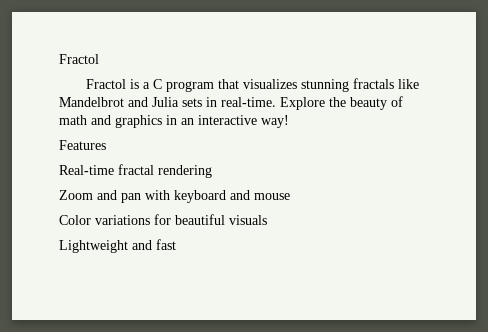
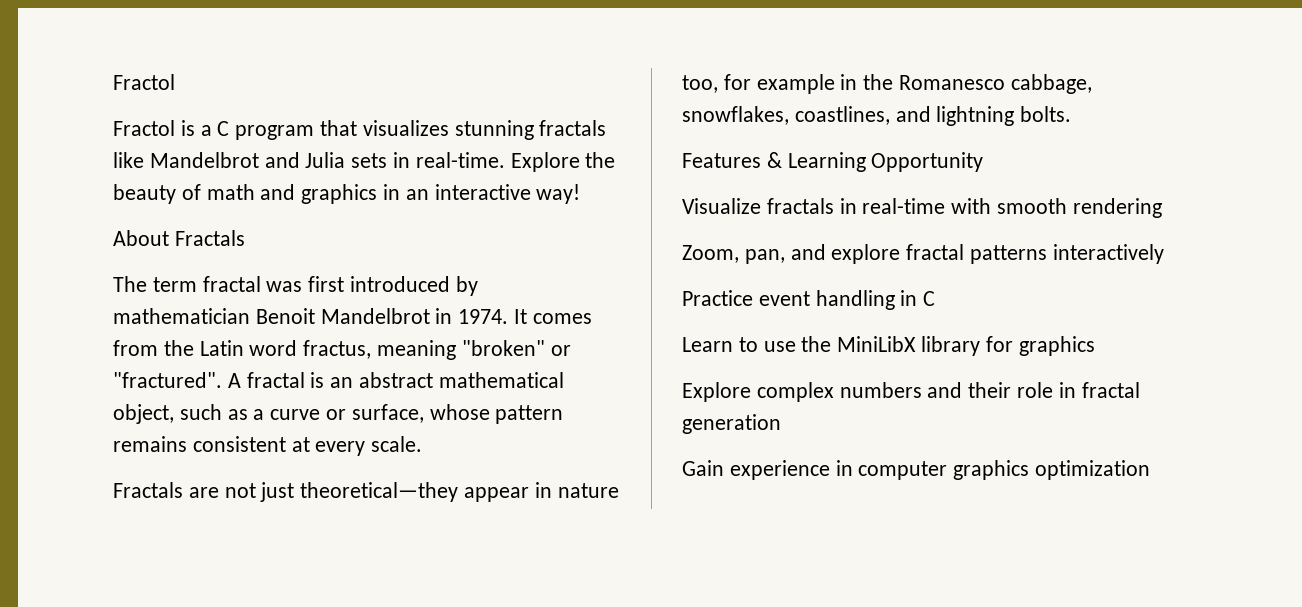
- Features
- Real-time fractal rendering
- Zoom and pan with keyboard and mouse
- Color variations for beautiful visuals
- Lightweight and fast
+ About Fractals
+ The term fractal was first introduced by mathematician Benoit Mandelbrot in 1974. It comes from the Latin word fractus, meaning "broken" or "fractured". A fractal is an abstract mathematical object, such as a curve or surface, whose pattern remains consistent at every scale.
+ Fractals are not just theoretical—they appear in nature too, for example in the Romanesco cabbage, snowflakes, coastlines, and lightning bolts.
+ Features & Learning Opportunity
+ Visualize fractals in real-time with smooth rendering
+ Zoom, pan, and explore fractal patterns interactively
+ Practice event handling in C
+ Learn to use the MiniLibX library for graphics
+ Explore complex numbers and their role in fractal generation
+ Gain experience in computer graphics optimization

